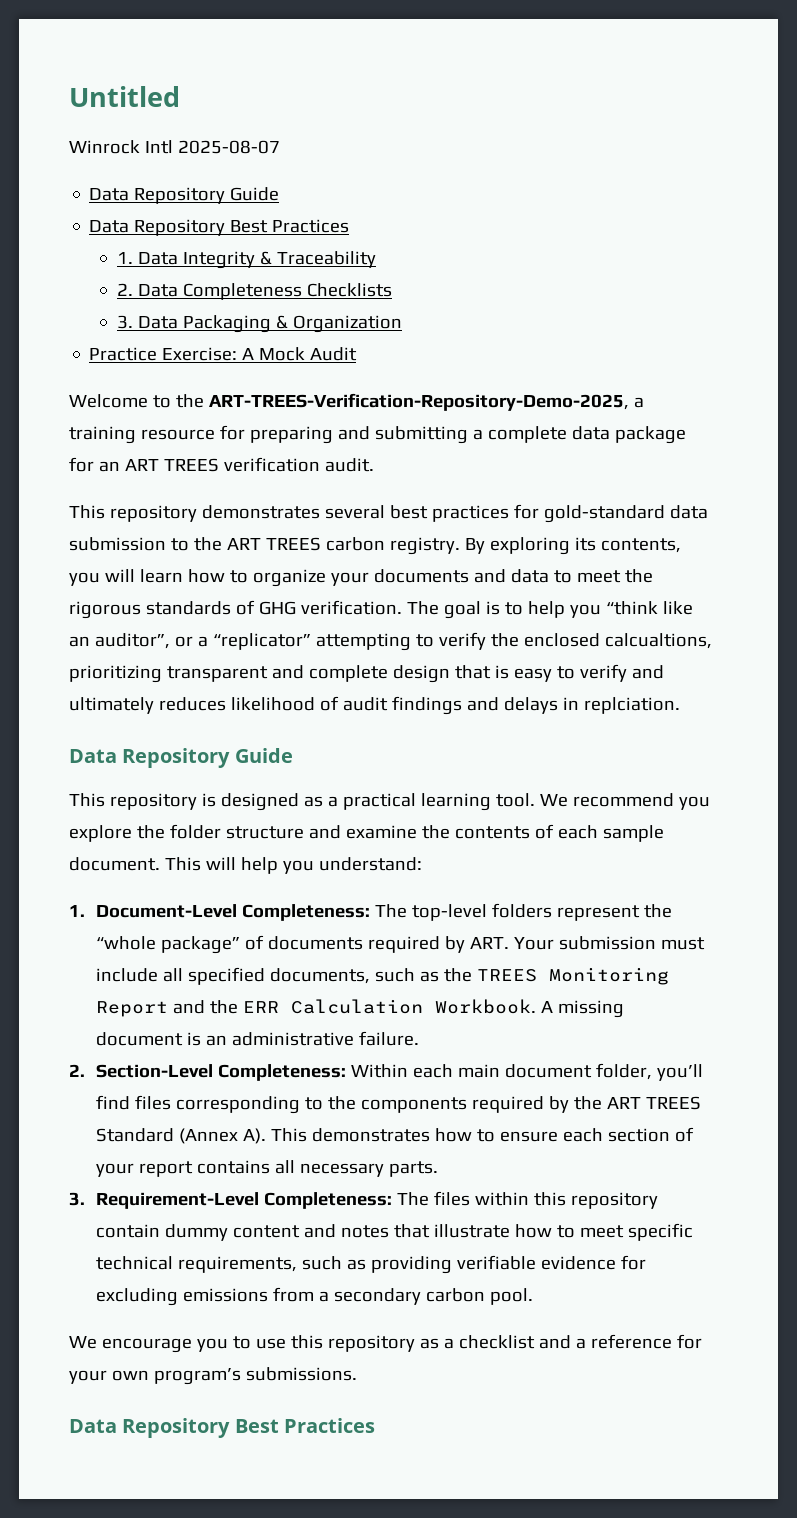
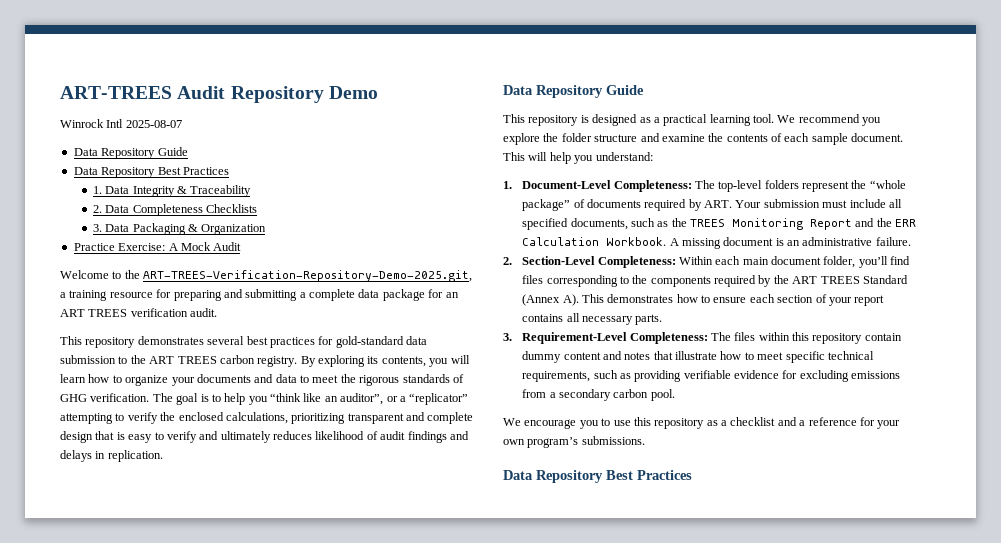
- Untitled
+ ART-TREES Audit Repository Demo
- Welcome to the ART-TREES-Verification-Repository-Demo-2025, a training resource for preparing and submitting a complete data package for an ART TREES verification audit.
+ Welcome to the ART-TREES-Verification-Repository-Demo-2025.git, a training resource for preparing and submitting a complete data package for an ART TREES verification audit.
- The goal is to help you “think like an auditor”, or a “replicator” attempting to verify the enclosed calcualtions, prioritizing transparent and complete design that is easy to verify and ultimately reduces likelihood of audit findings and delays in replciation.
+ The goal is to help you “think like an auditor”, or a “replicator” attempting to verify the enclosed calculations, prioritizing transparent and complete design that is easy to verify and ultimately reduces likelihood of audit findings and delays in replication.

